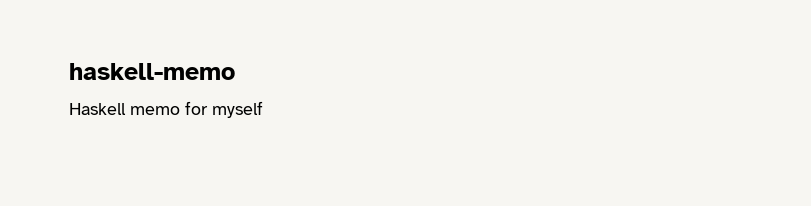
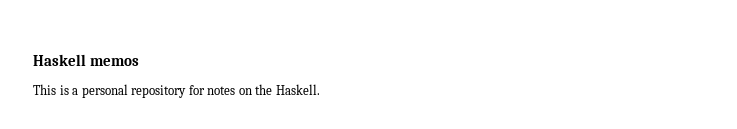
- haskell-memo
- Haskell memo for myself
+ Haskell memos
+ This is a personal repository for notes on the Haskell.

